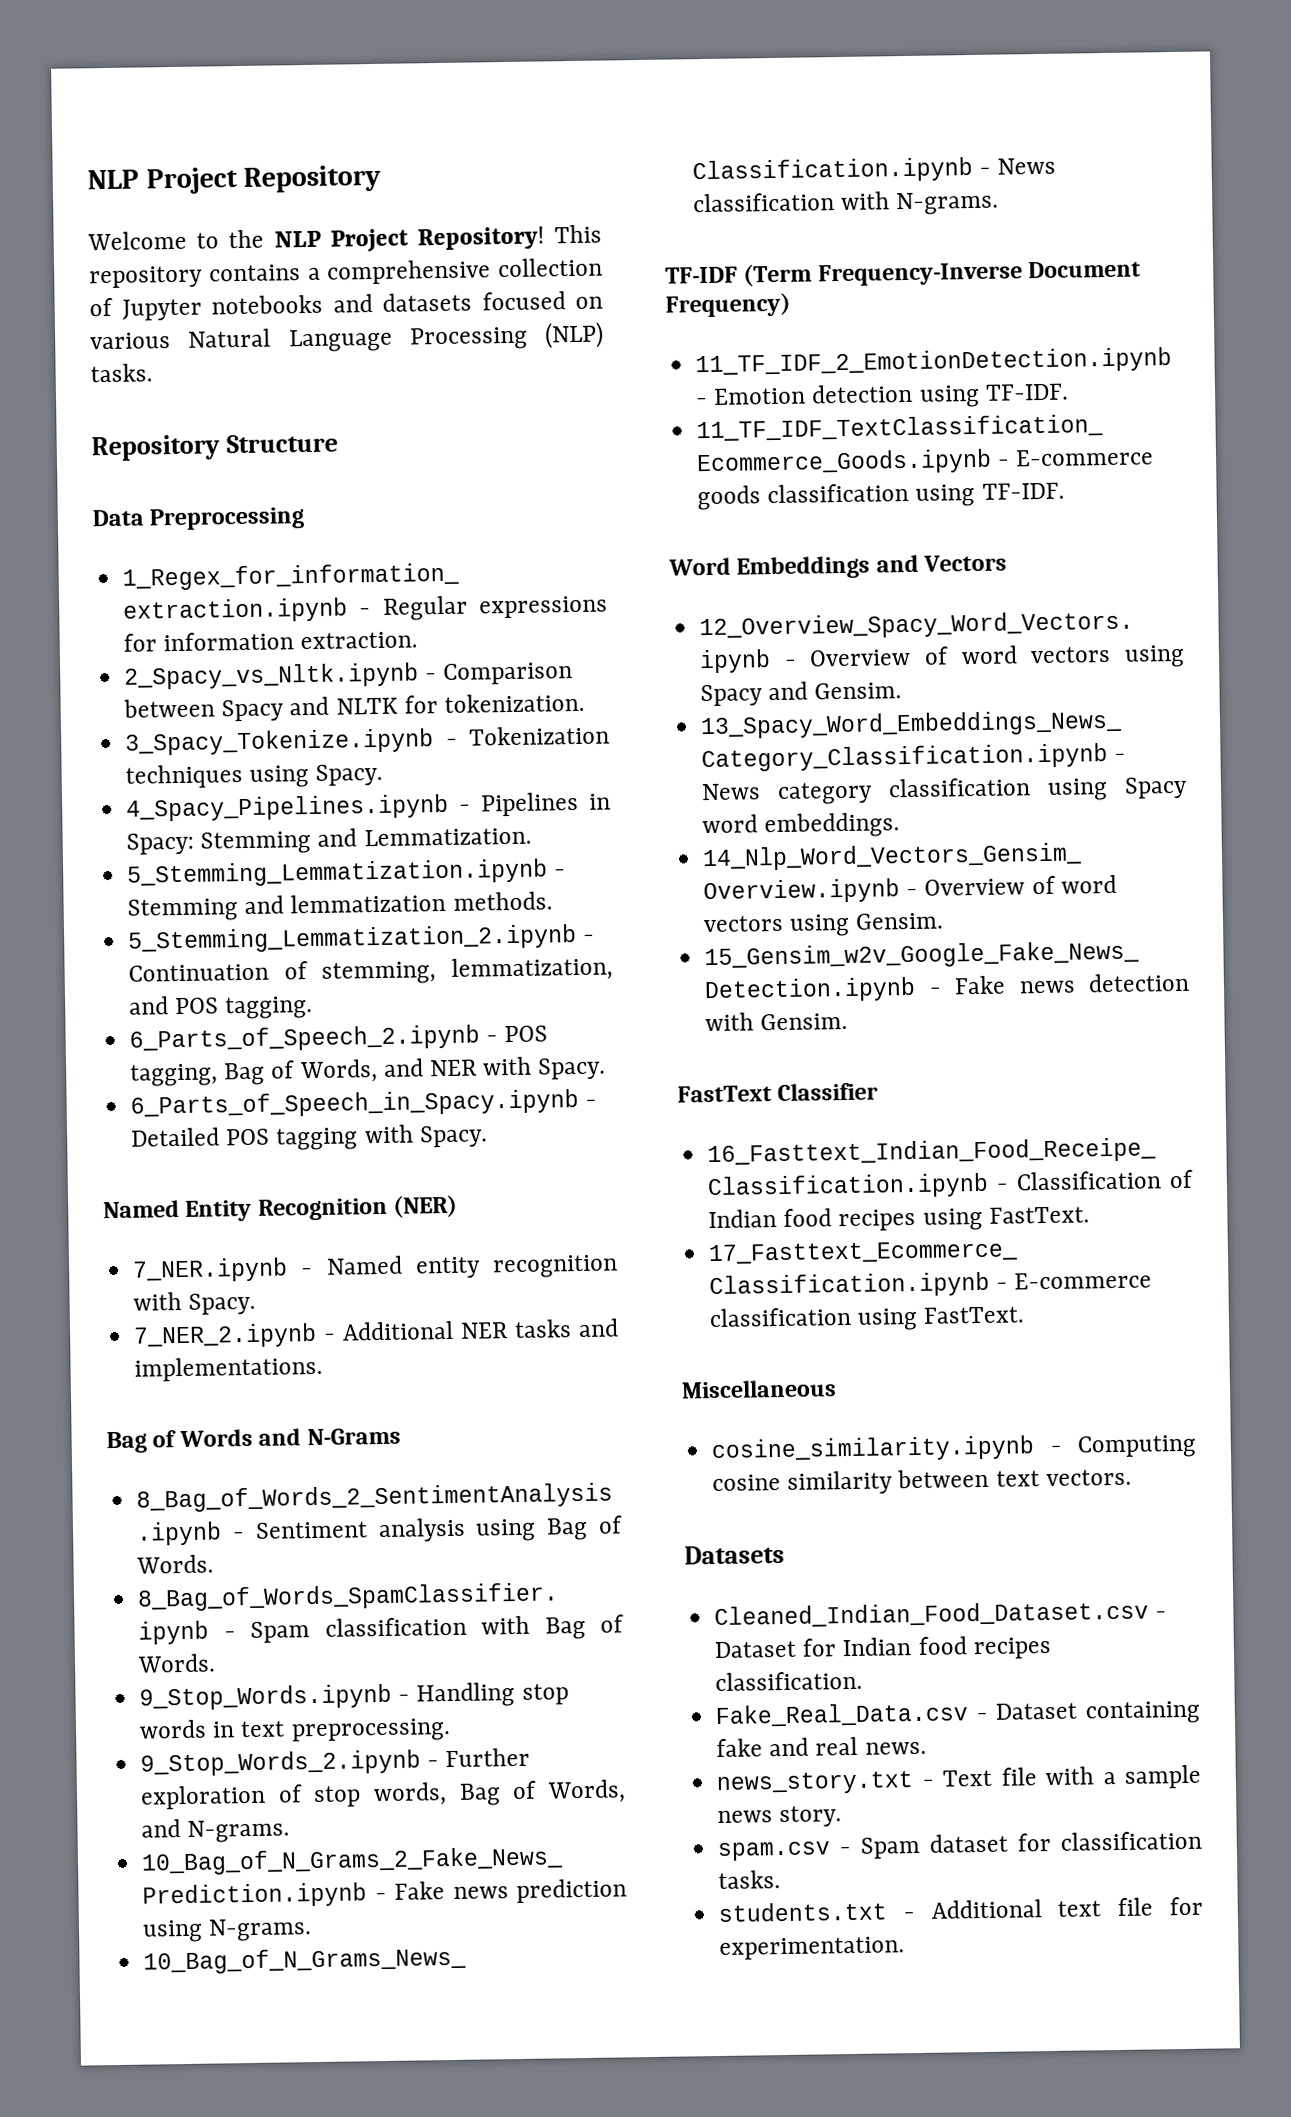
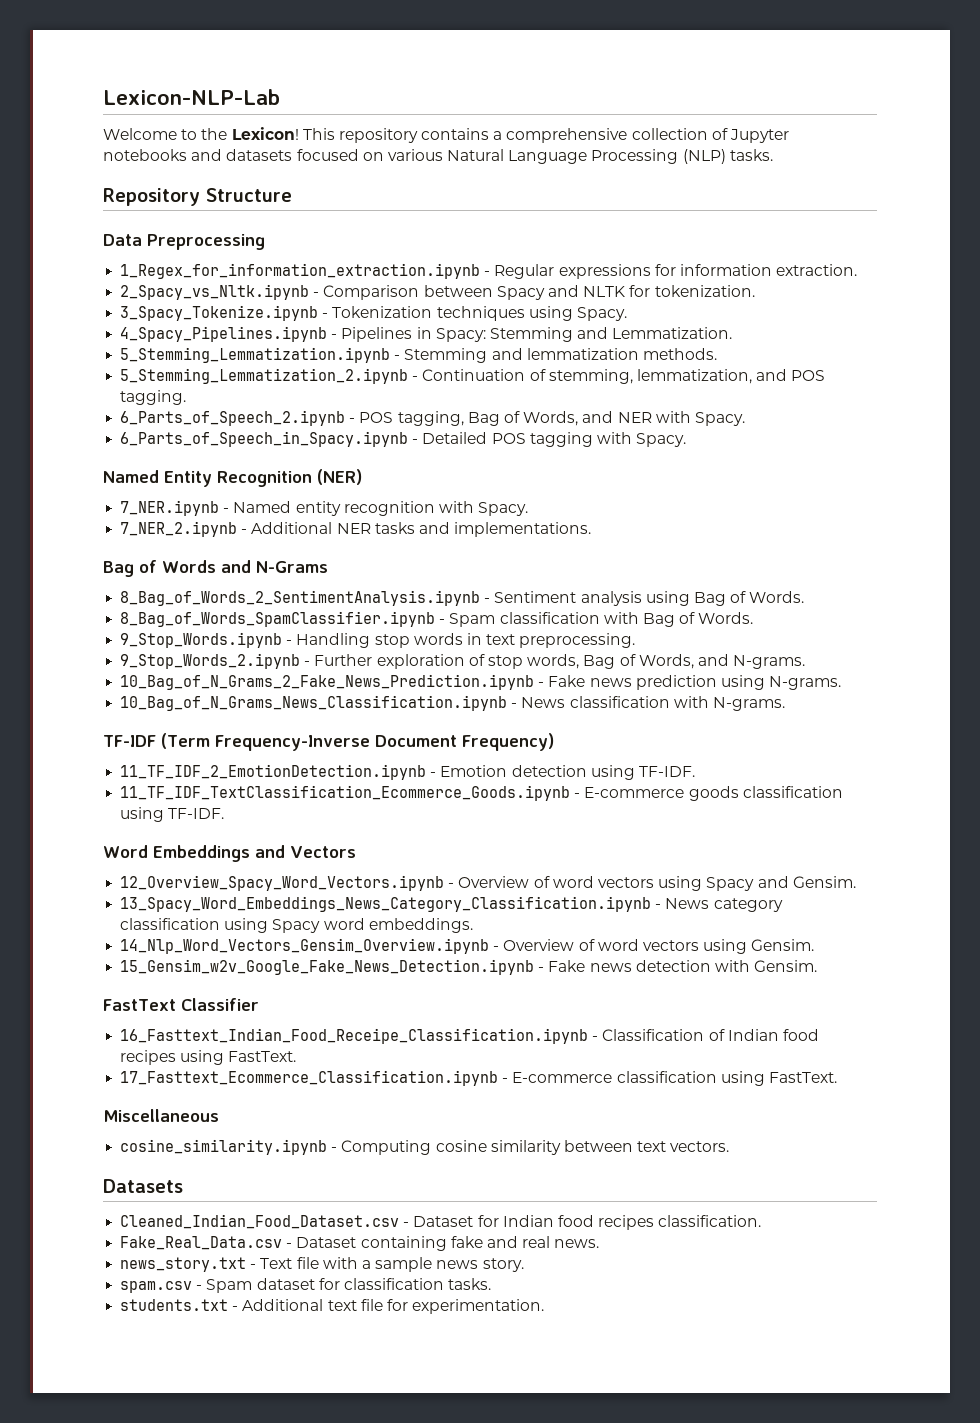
- NLP Project Repository
+ Lexicon-NLP-Lab
- Welcome to the NLP Project Repository!
+ Welcome to the Lexicon!

